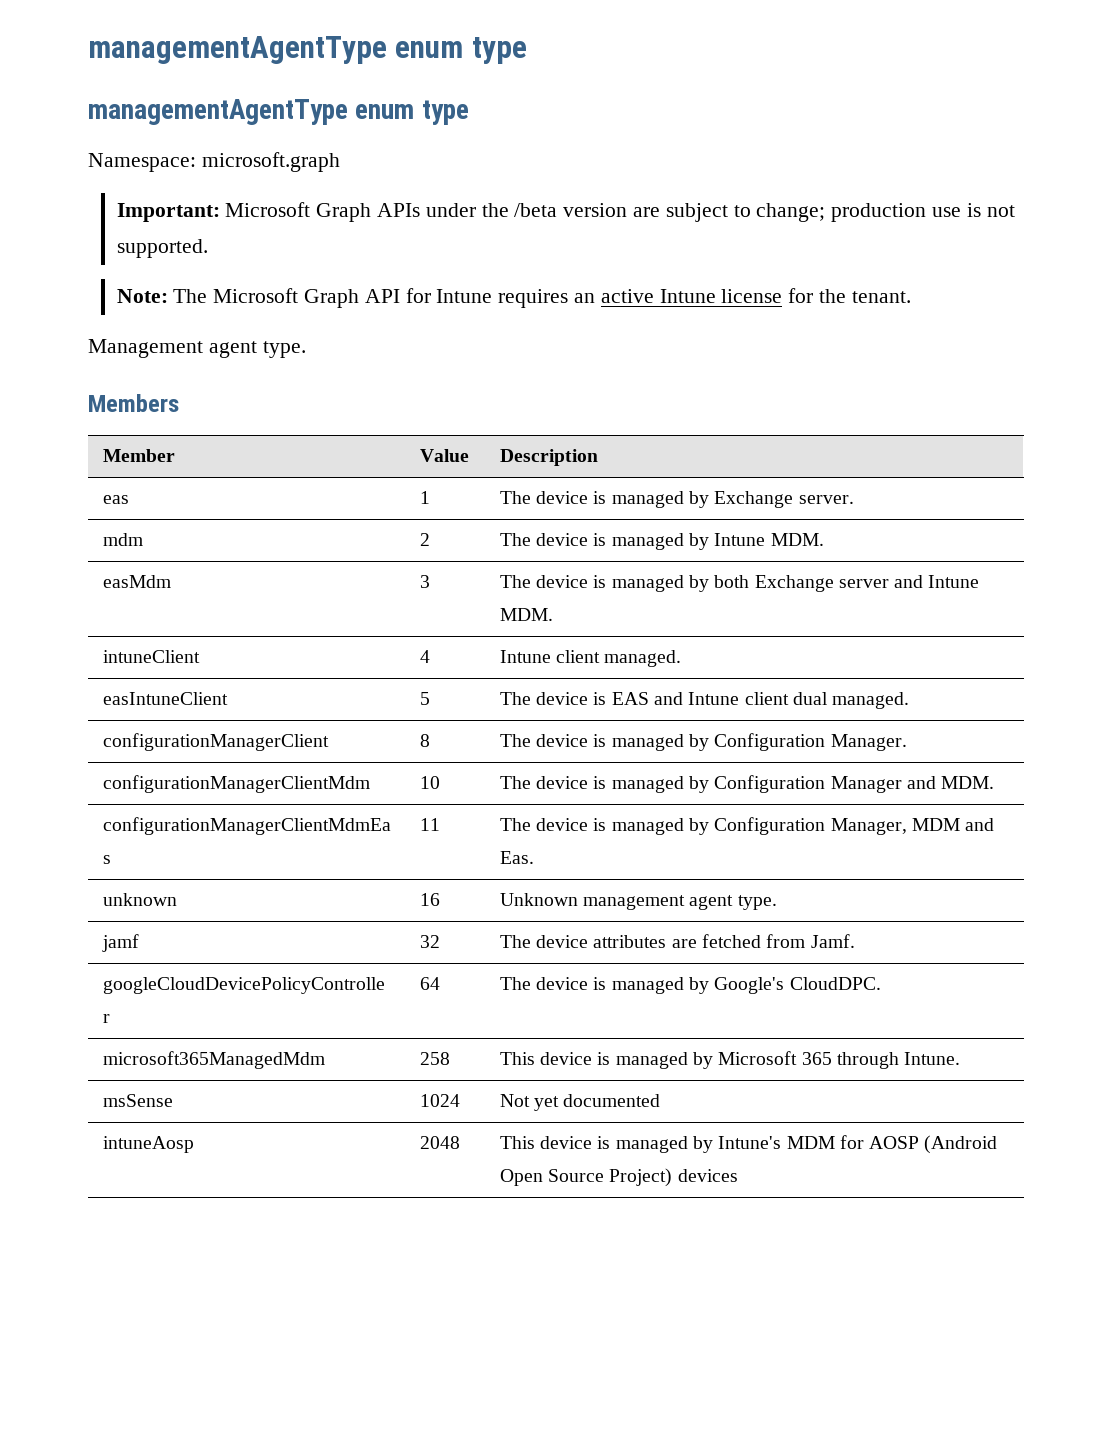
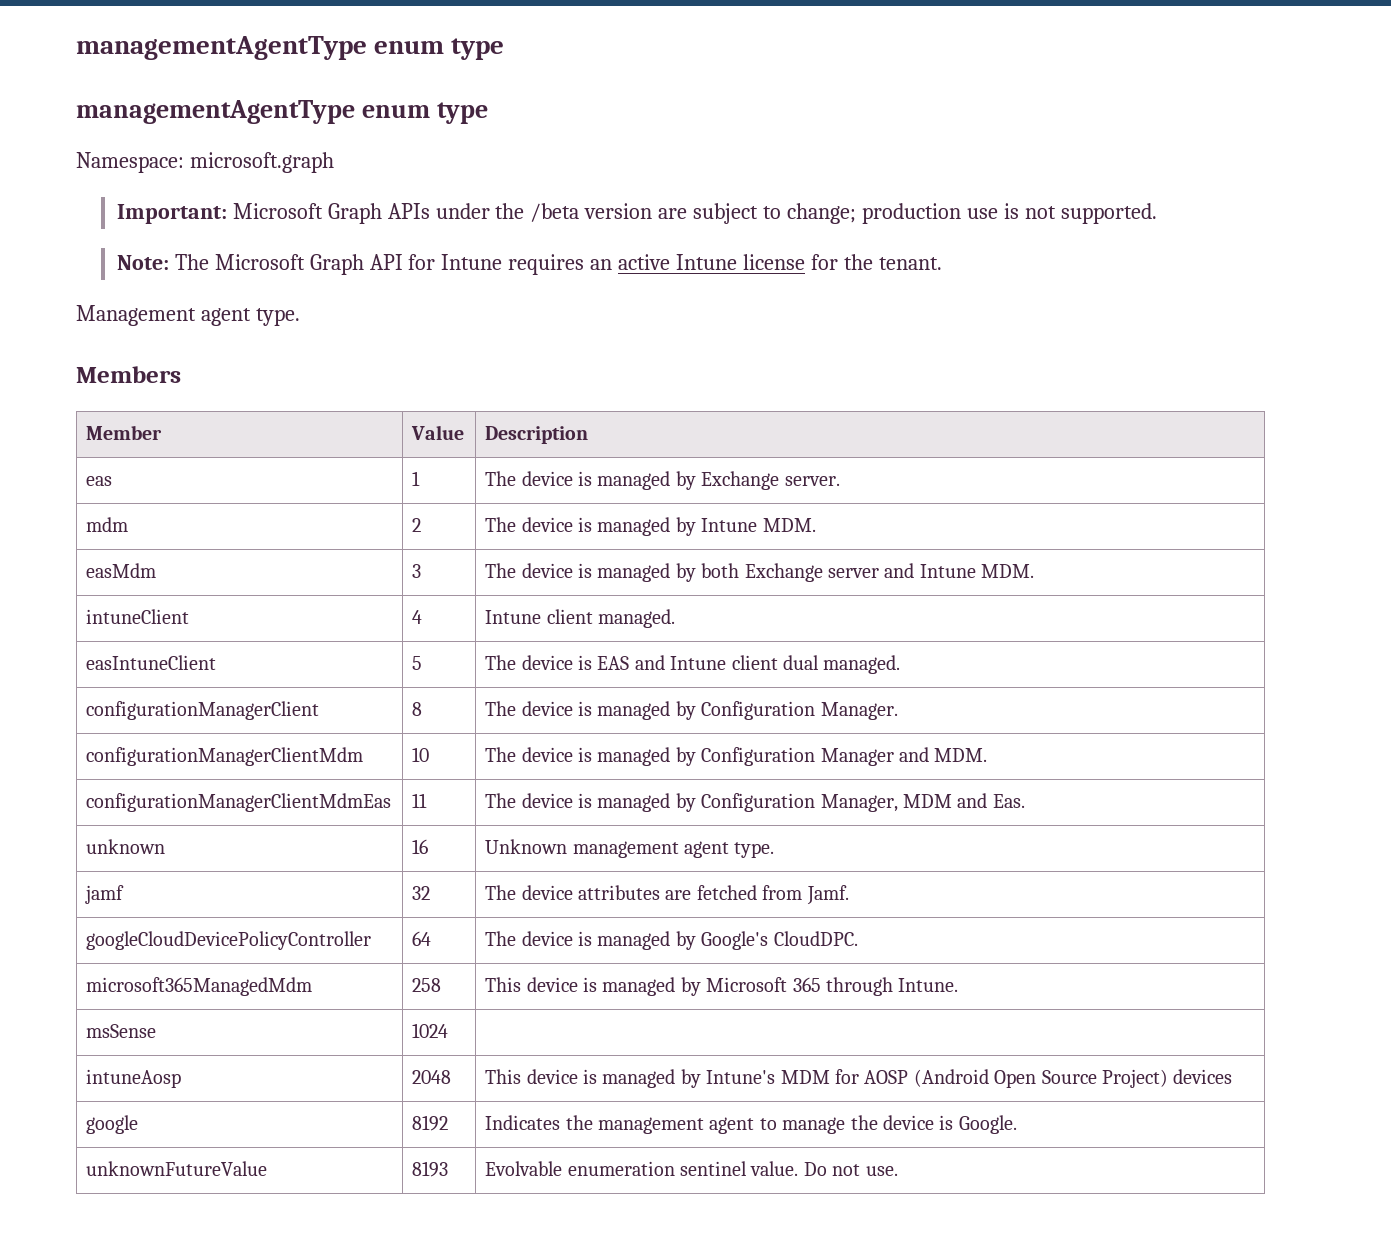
- msSense | 1024 | Not yet documented
+ msSense | 1024 |
+ google | 8192 | Indicates the management agent to manage the device is Google.
+ unknownFutureValue | 8193 | Evolvable enumeration sentinel value. Do not use.

